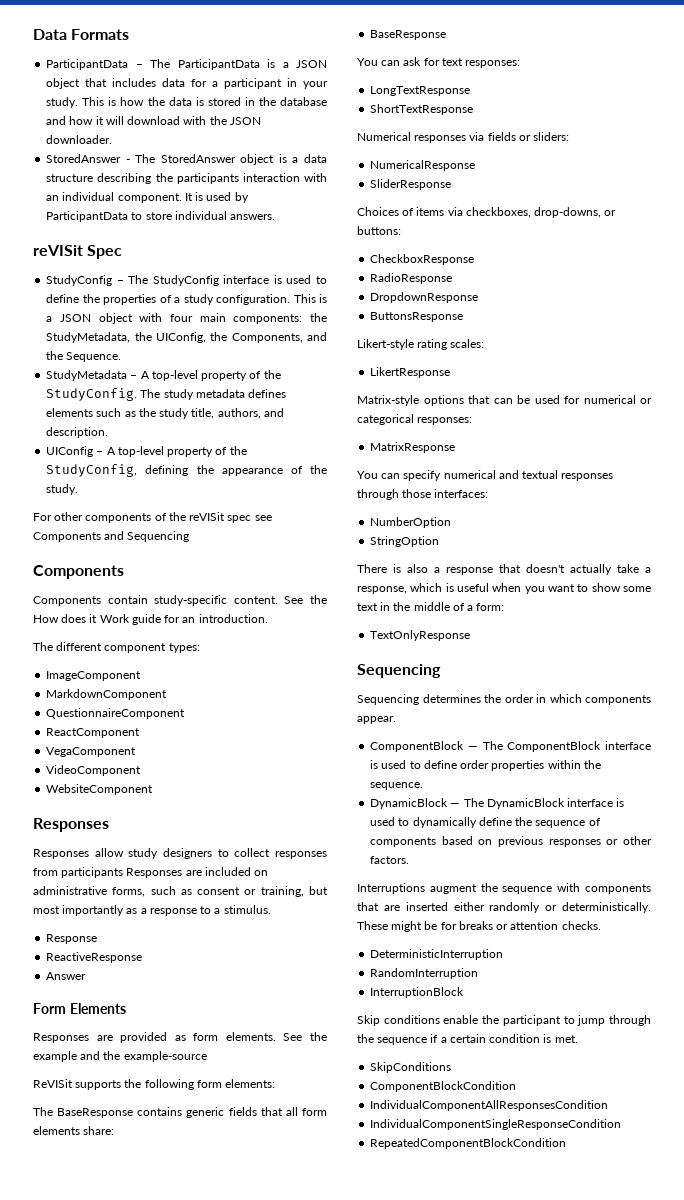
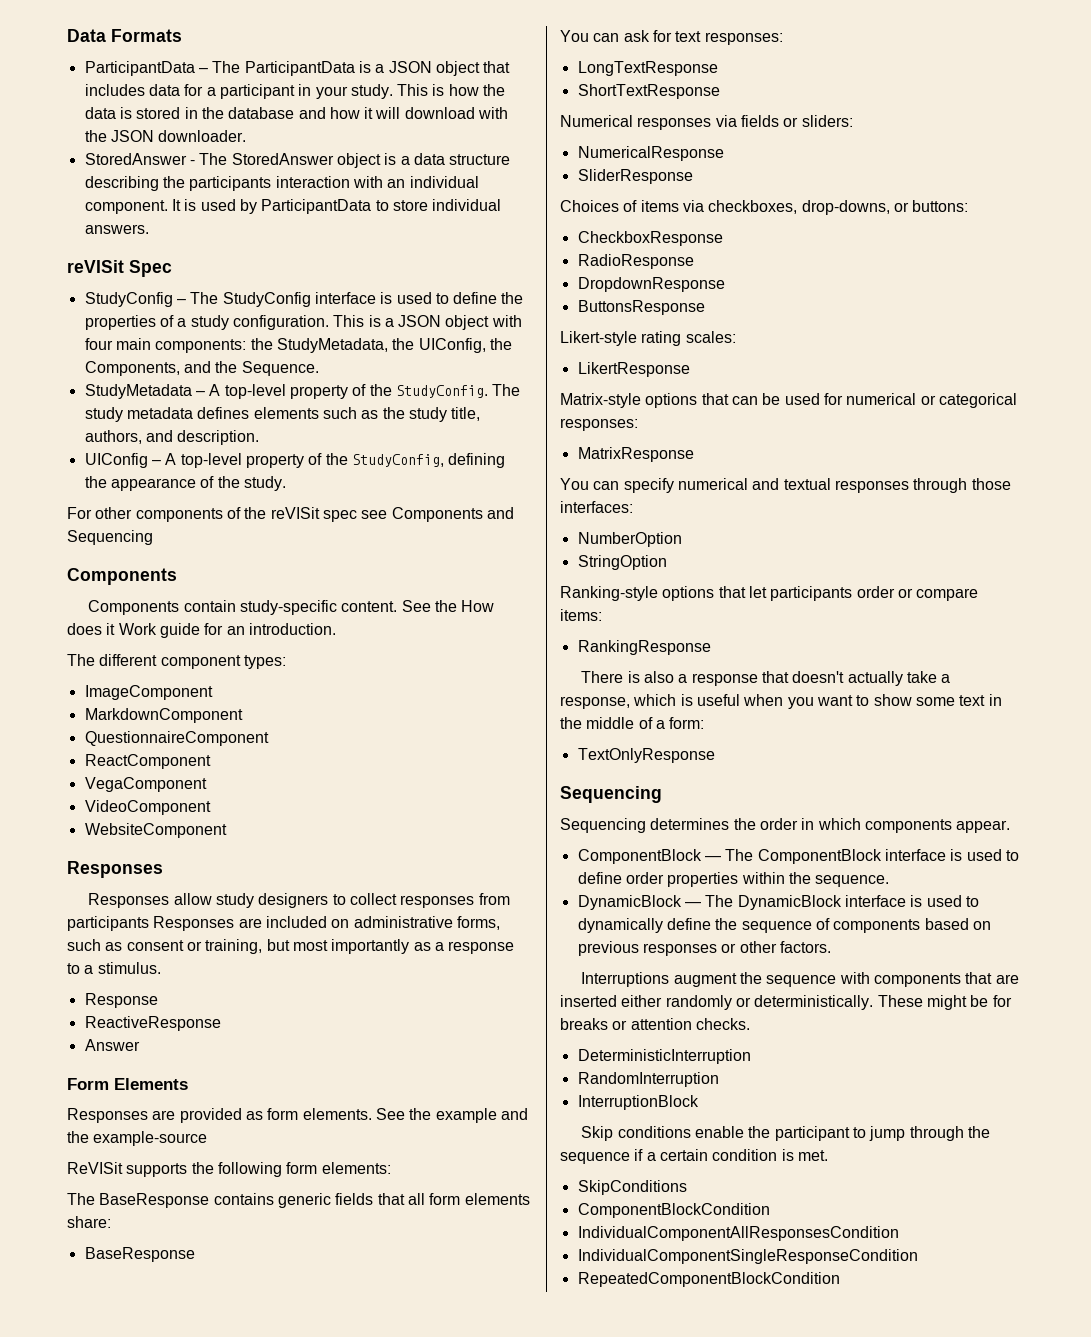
+ Ranking-style options that let participants order or compare items:
+ RankingResponse

